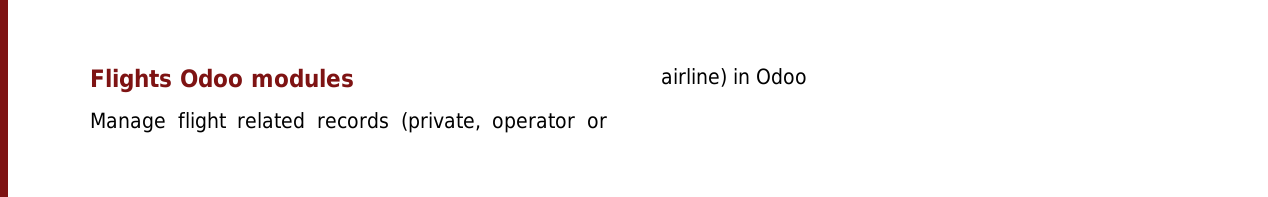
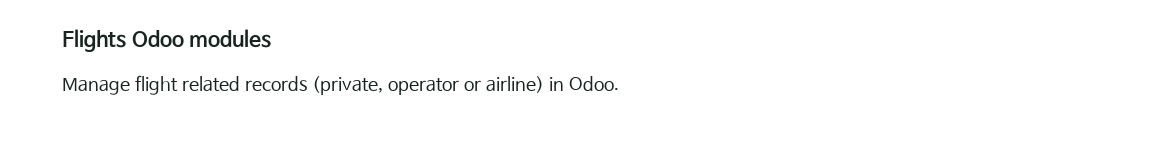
- Manage flight related records (private, operator or airline) in Odoo
+ Manage flight related records (private, operator or airline) in Odoo.

